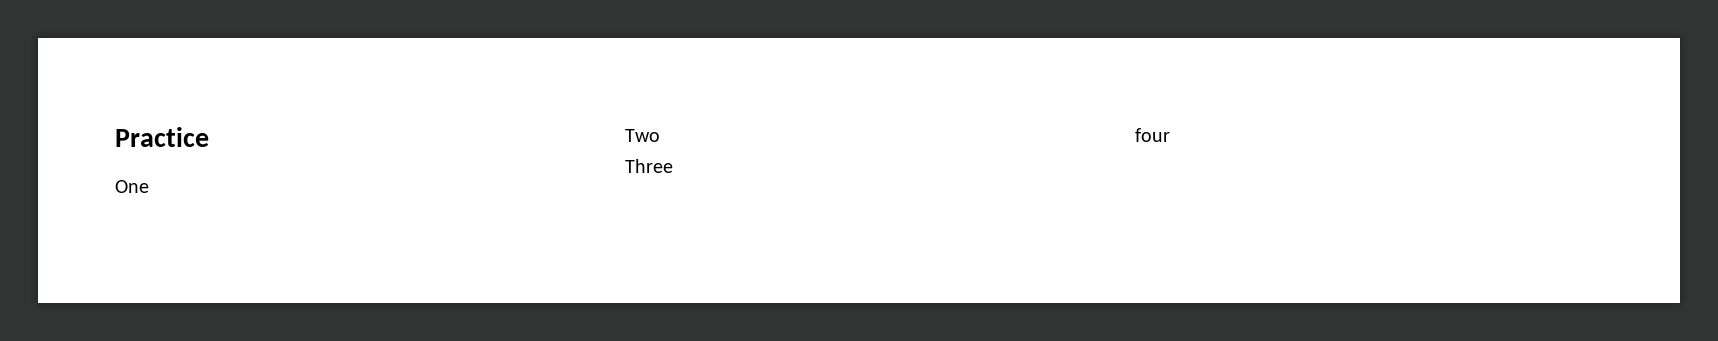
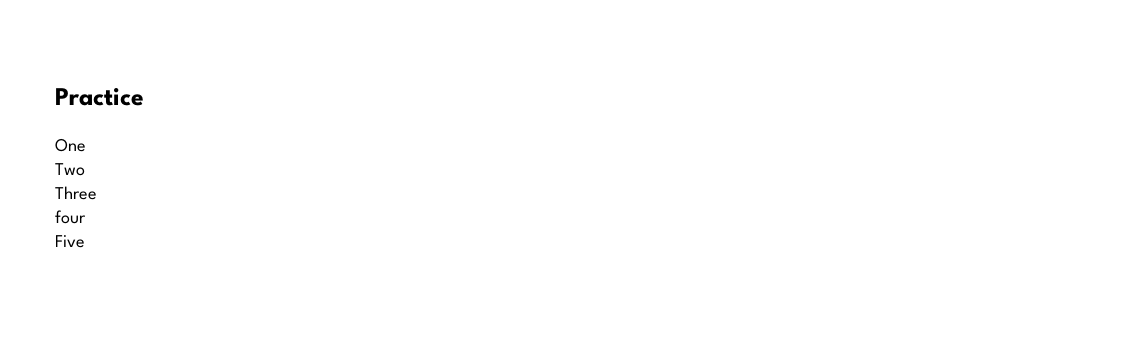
+ Five

